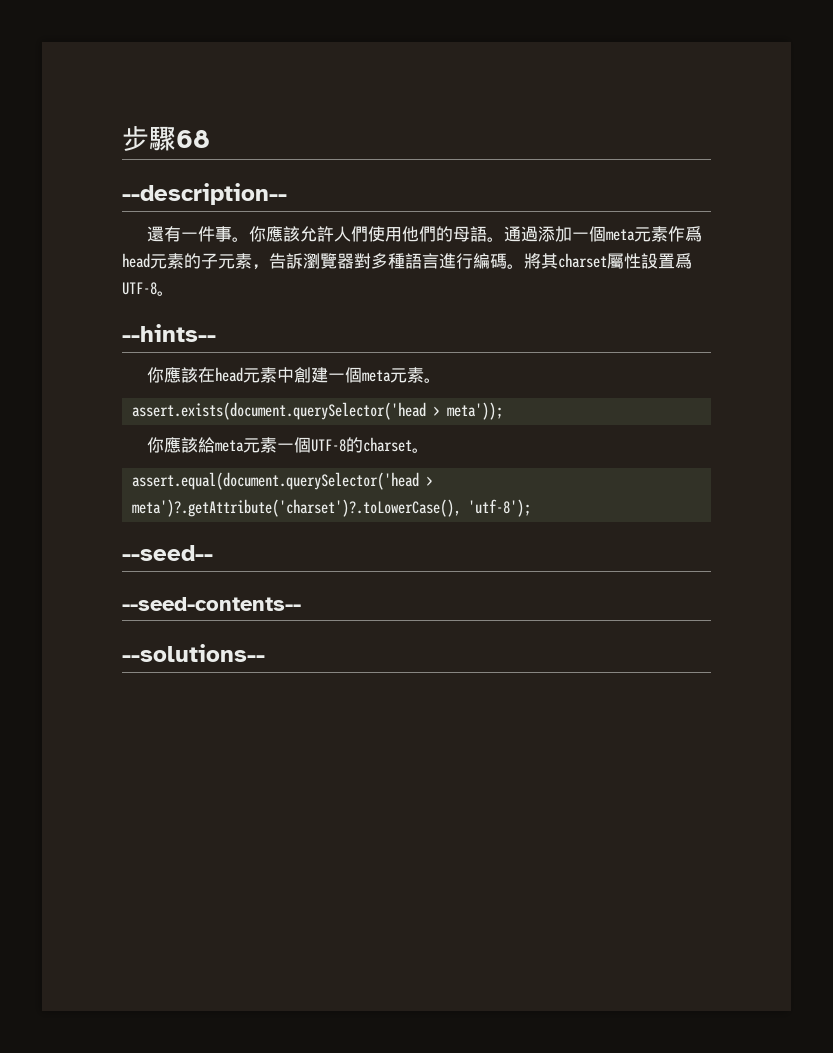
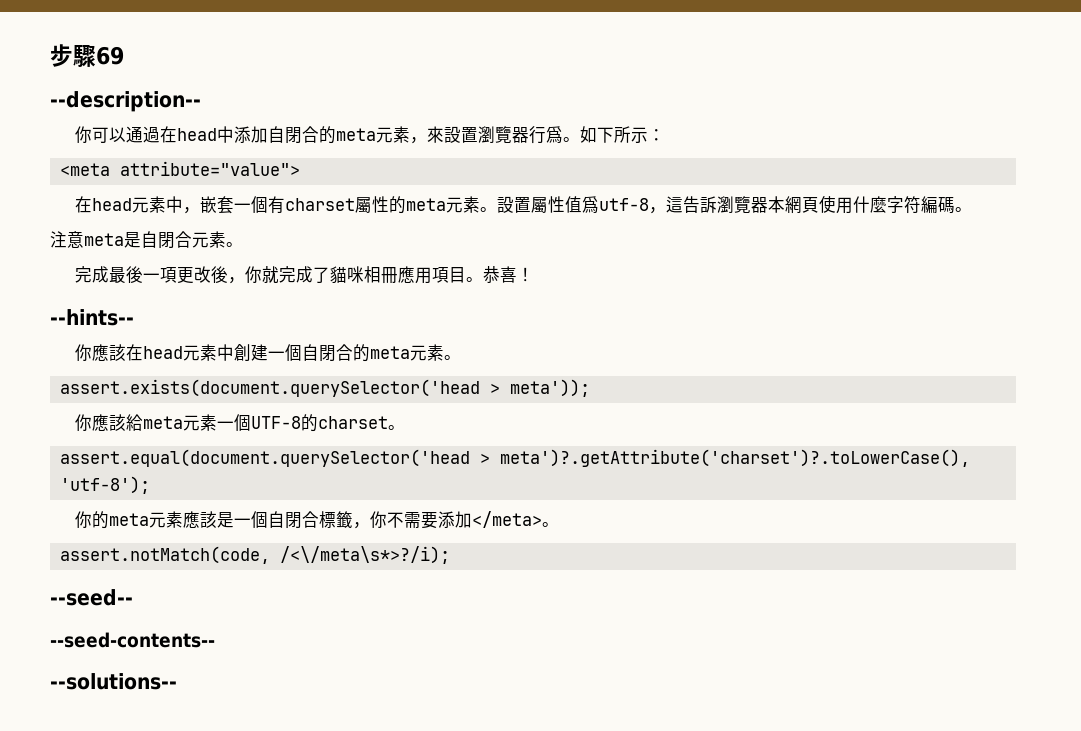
- 步驟68
+ 步驟69
- 還有一件事。你應該允許人們使用他們的母語。通過添加一個meta元素作爲head元素的子元素，告訴瀏覽器對多種語言進行編碼。將其charset屬性設置爲UTF-8。
+ 你可以通過在head中添加自閉合的meta元素，來設置瀏覽器行爲。如下所示：
+ <meta attribute="value">
+ 在head元素中，嵌套一個有charset屬性的meta元素。設置屬性值爲utf-8，這告訴瀏覽器本網頁使用什麼字符編碼。
+ 注意meta是自閉合元素。
+ 完成最後一項更改後，你就完成了貓咪相冊應用項目。恭喜！
- 你應該在head元素中創建一個meta元素。
+ 你應該在head元素中創建一個自閉合的meta元素。
+ 你的meta元素應該是一個自閉合標籤，你不需要添加</meta>。
+ assert.notMatch(code, /<\/meta\s*>?/i);

